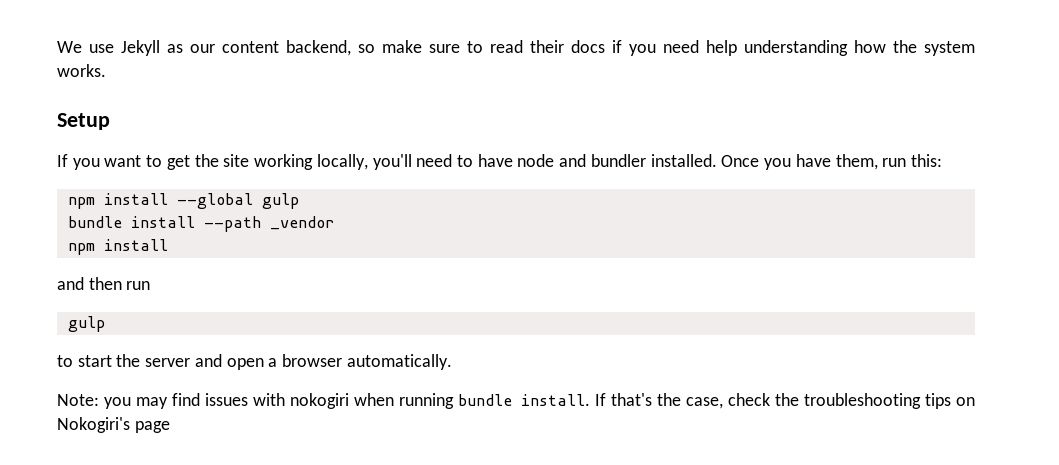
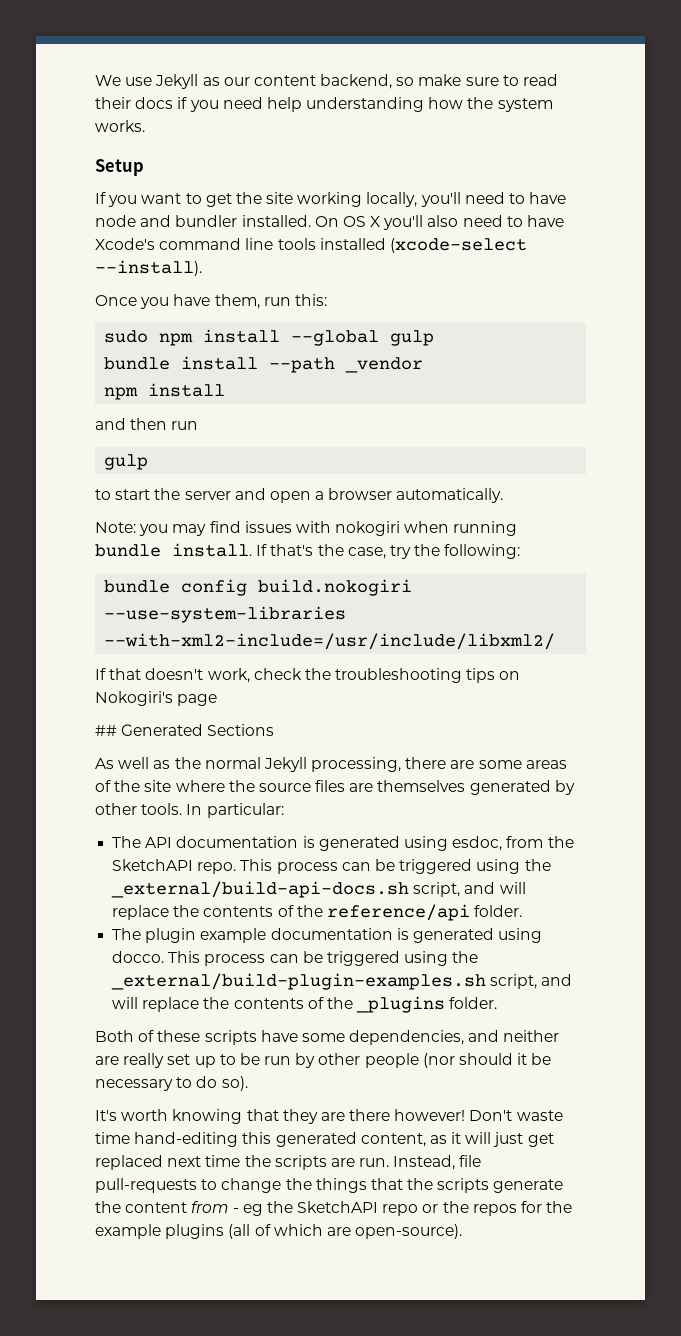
- If you want to get the site working locally, you'll need to have node and bundler installed. Once you have them, run this:
+ If you want to get the site working locally, you'll need to have node and bundler installed. On OS X you'll also need to have Xcode's command line tools installed (xcode-select --install).
+ Once you have them, run this:
- npm install --global gulp
+ sudo npm install --global gulp
- If that's the case, check the troubleshooting tips on Nokogiri's page
+ If that's the case, try the following:
+ bundle config build.nokogiri --use-system-libraries --with-xml2-include=/usr/include/libxml2/
+ If that doesn't work, check the troubleshooting tips on Nokogiri's page
+ ## Generated Sections
+ As well as the normal Jekyll processing, there are some areas of the site where the source files are themselves generated by other tools. In particular:
+ The API documentation is generated using esdoc, from the SketchAPI repo. This process can be triggered using the _external/build-api-docs.sh script, and will replace the contents of the reference/api folder.
+ The plugin example documentation is generated using docco. This process can be triggered using the _external/build-plugin-examples.sh script, and will replace the contents of the _plugins folder.
+ Both of these scripts have some dependencies, and neither are really set up to be run by other people (nor should it be necessary to do so).
+ It's worth knowing that they are there however! Don't waste time hand-editing this generated content, as it will just get replaced next time the scripts are run. Instead, file pull-requests to change the things that the scripts generate the content from - eg the SketchAPI repo or the repos for the example plugins (all of which are open-source).

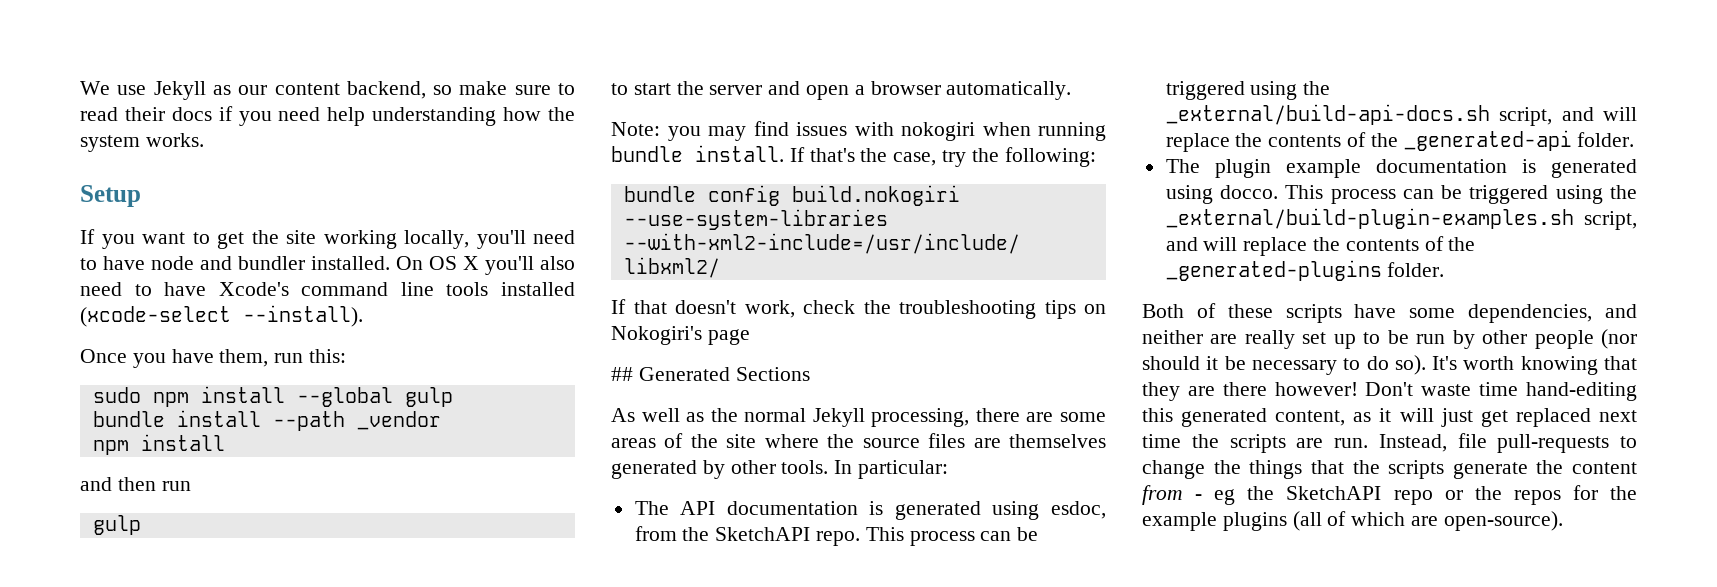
- This process can be triggered using the _external/build-api-docs.sh script, and will replace the contents of the reference/api folder.
+ This process can be triggered using the _external/build-api-docs.sh script, and will replace the contents of the _generated-api folder.
- This process can be triggered using the _external/build-plugin-examples.sh script, and will replace the contents of the _plugins folder.
+ This process can be triggered using the _external/build-plugin-examples.sh script, and will replace the contents of the _generated-plugins folder.
- Both of these scripts have some dependencies, and neither are really set up to be run by other people (nor should it be necessary to do so).
- It's worth knowing that they are there however!
+ Both of these scripts have some dependencies, and neither are really set up to be run by other people (nor should it be necessary to do so). It's worth knowing that they are there however!

